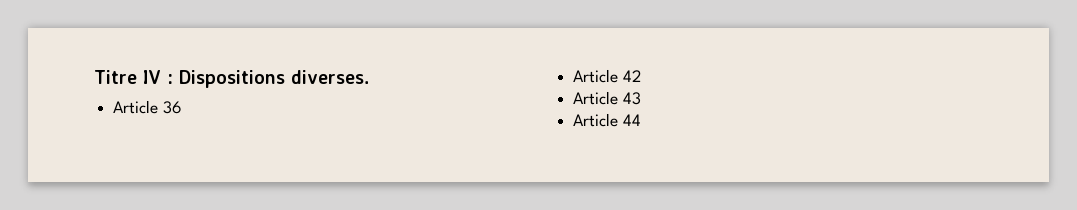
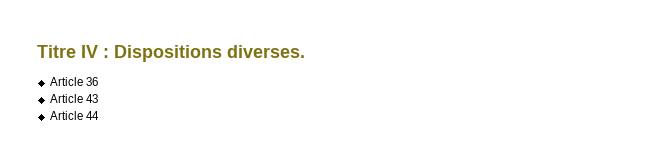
- Article 42

